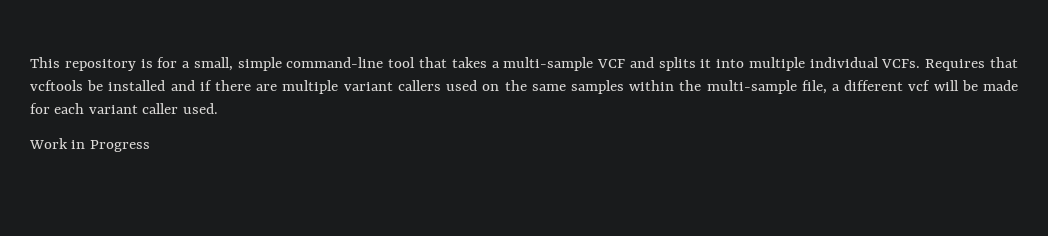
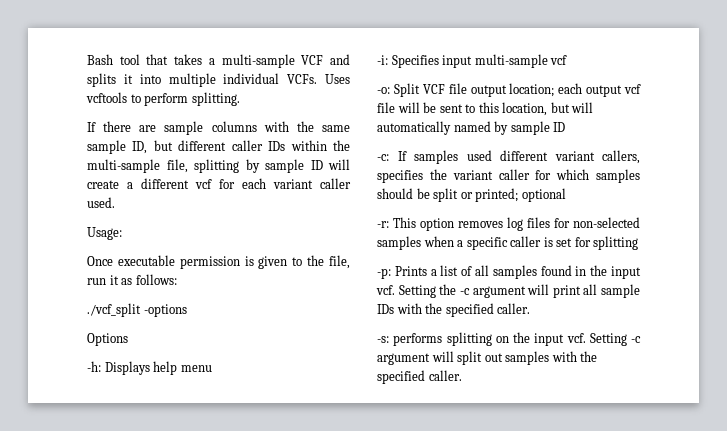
- This repository is for a small, simple command-line tool that takes a multi-sample VCF and splits it into multiple individual VCFs.
+ Bash tool that takes a multi-sample VCF and splits it into multiple individual VCFs.
- Requires that vcftools be installed and if there are multiple variant callers used on the same samples within the multi-sample file, a different vcf will be made for each variant caller used.
+ Uses vcftools to perform splitting.
+ If there are sample columns with the same sample ID, but different caller IDs within the multi-sample file, splitting by sample ID will create a different vcf for each variant caller used.
- Work in Progress
+ Usage:
+ Once executable permission is given to the file, run it as follows:
+ ./vcf_split -options
+ Options
+ -h: Displays help menu
+ -i: Specifies input multi-sample vcf
+ -o: Split VCF file output location; each output vcf file will be sent to this location, but will automatically named by sample ID
+ -c: If samples used different variant callers, specifies the variant caller for which samples should be split or printed; optional
+ -r: This option removes log files for non-selected samples when a specific caller is set for splitting
+ -p: Prints a list of all samples found in the input vcf. Setting the -c argument will print all sample IDs with the specified caller.
+ -s: performs splitting on the input vcf. Setting -c argument will split out samples with the specified caller.

